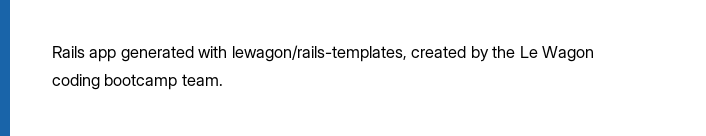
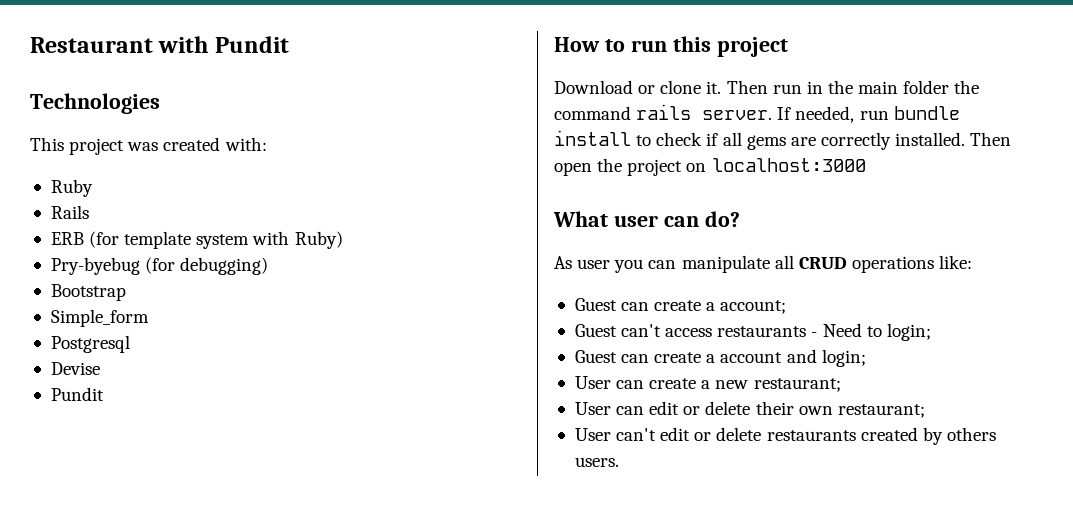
- Rails app generated with lewagon/rails-templates, created by the Le Wagon coding bootcamp team.
+ Restaurant with Pundit
+ Technologies
+ This project was created with:
+ Ruby
+ Rails
+ ERB (for template system with Ruby)
+ Pry-byebug (for debugging)
+ Bootstrap
+ Simple_form
+ Postgresql
+ Devise
+ Pundit
+ How to run this project
+ Download or clone it. Then run in the main folder the command rails server. If needed, run bundle install to check if all gems are correctly installed. Then open the project on localhost:3000
+ What user can do?
+ As user you can manipulate all CRUD operations like:
+ Guest can create a account;
+ Guest can't access restaurants - Need to login;
+ Guest can create a account and login;
+ User can create a new restaurant;
+ User can edit or delete their own restaurant;
+ User can't edit or delete restaurants created by others users.

